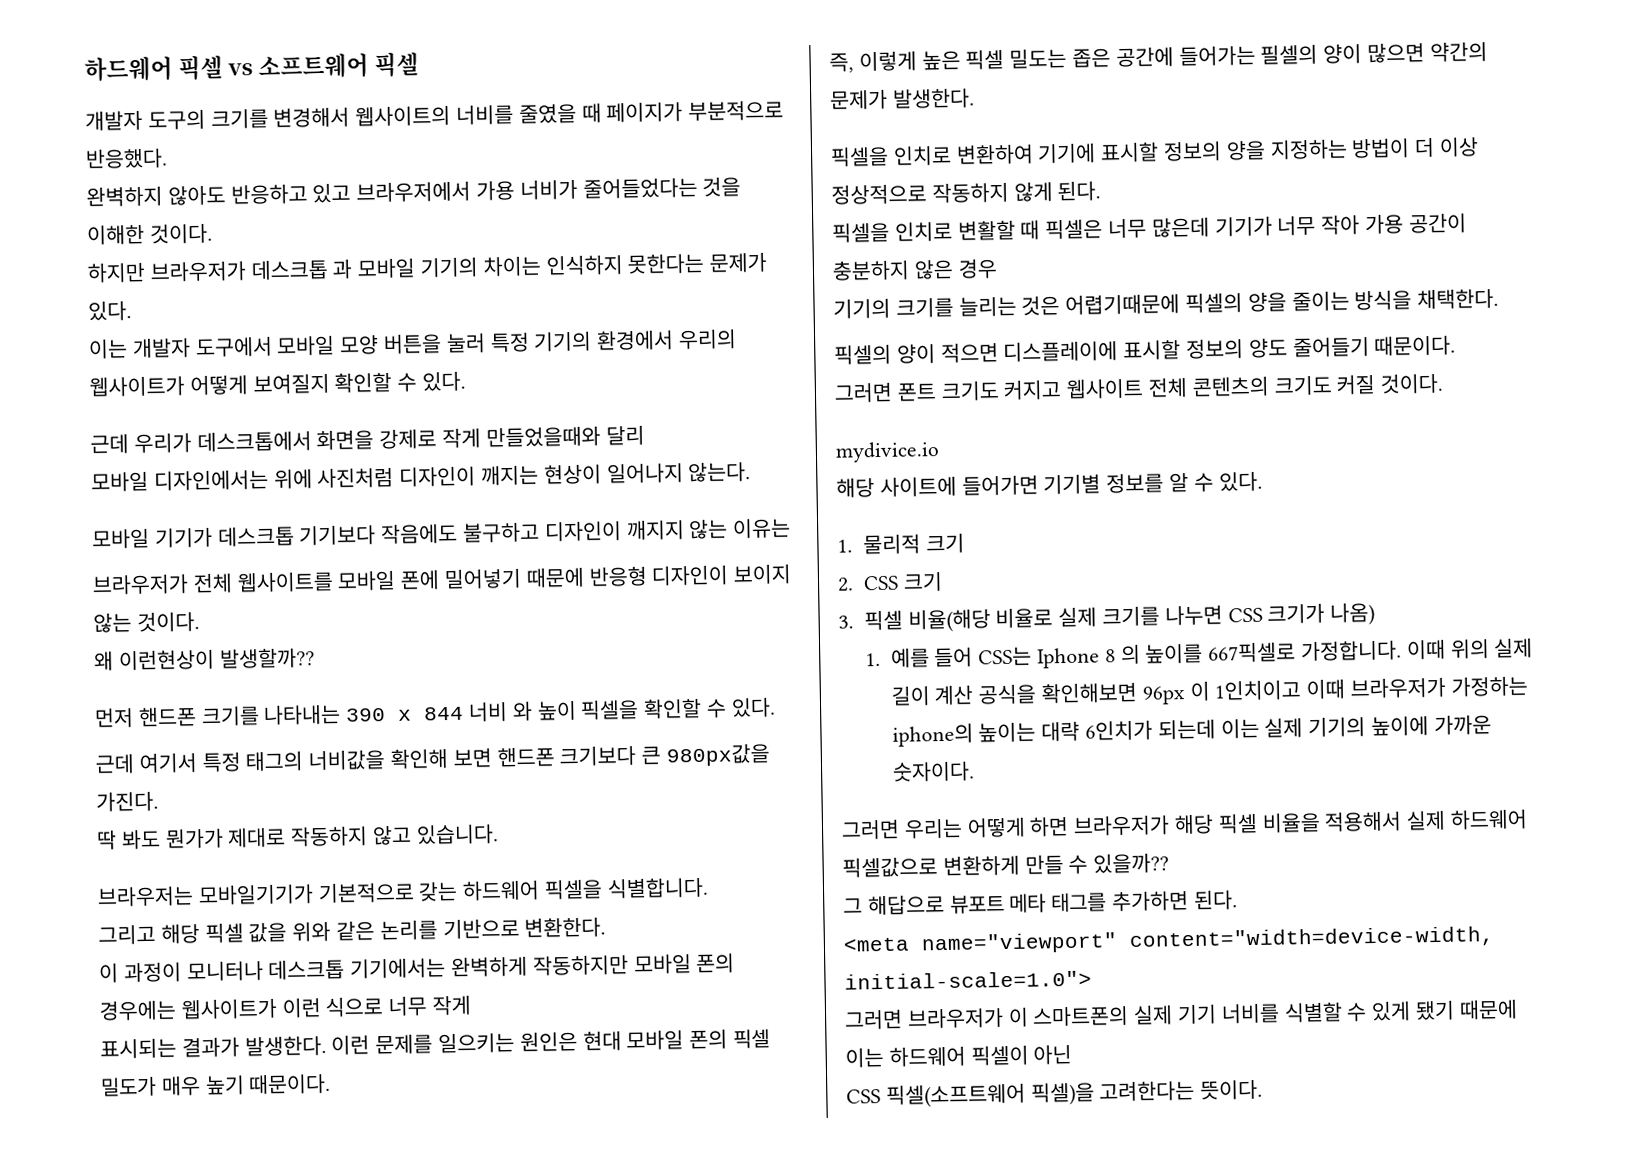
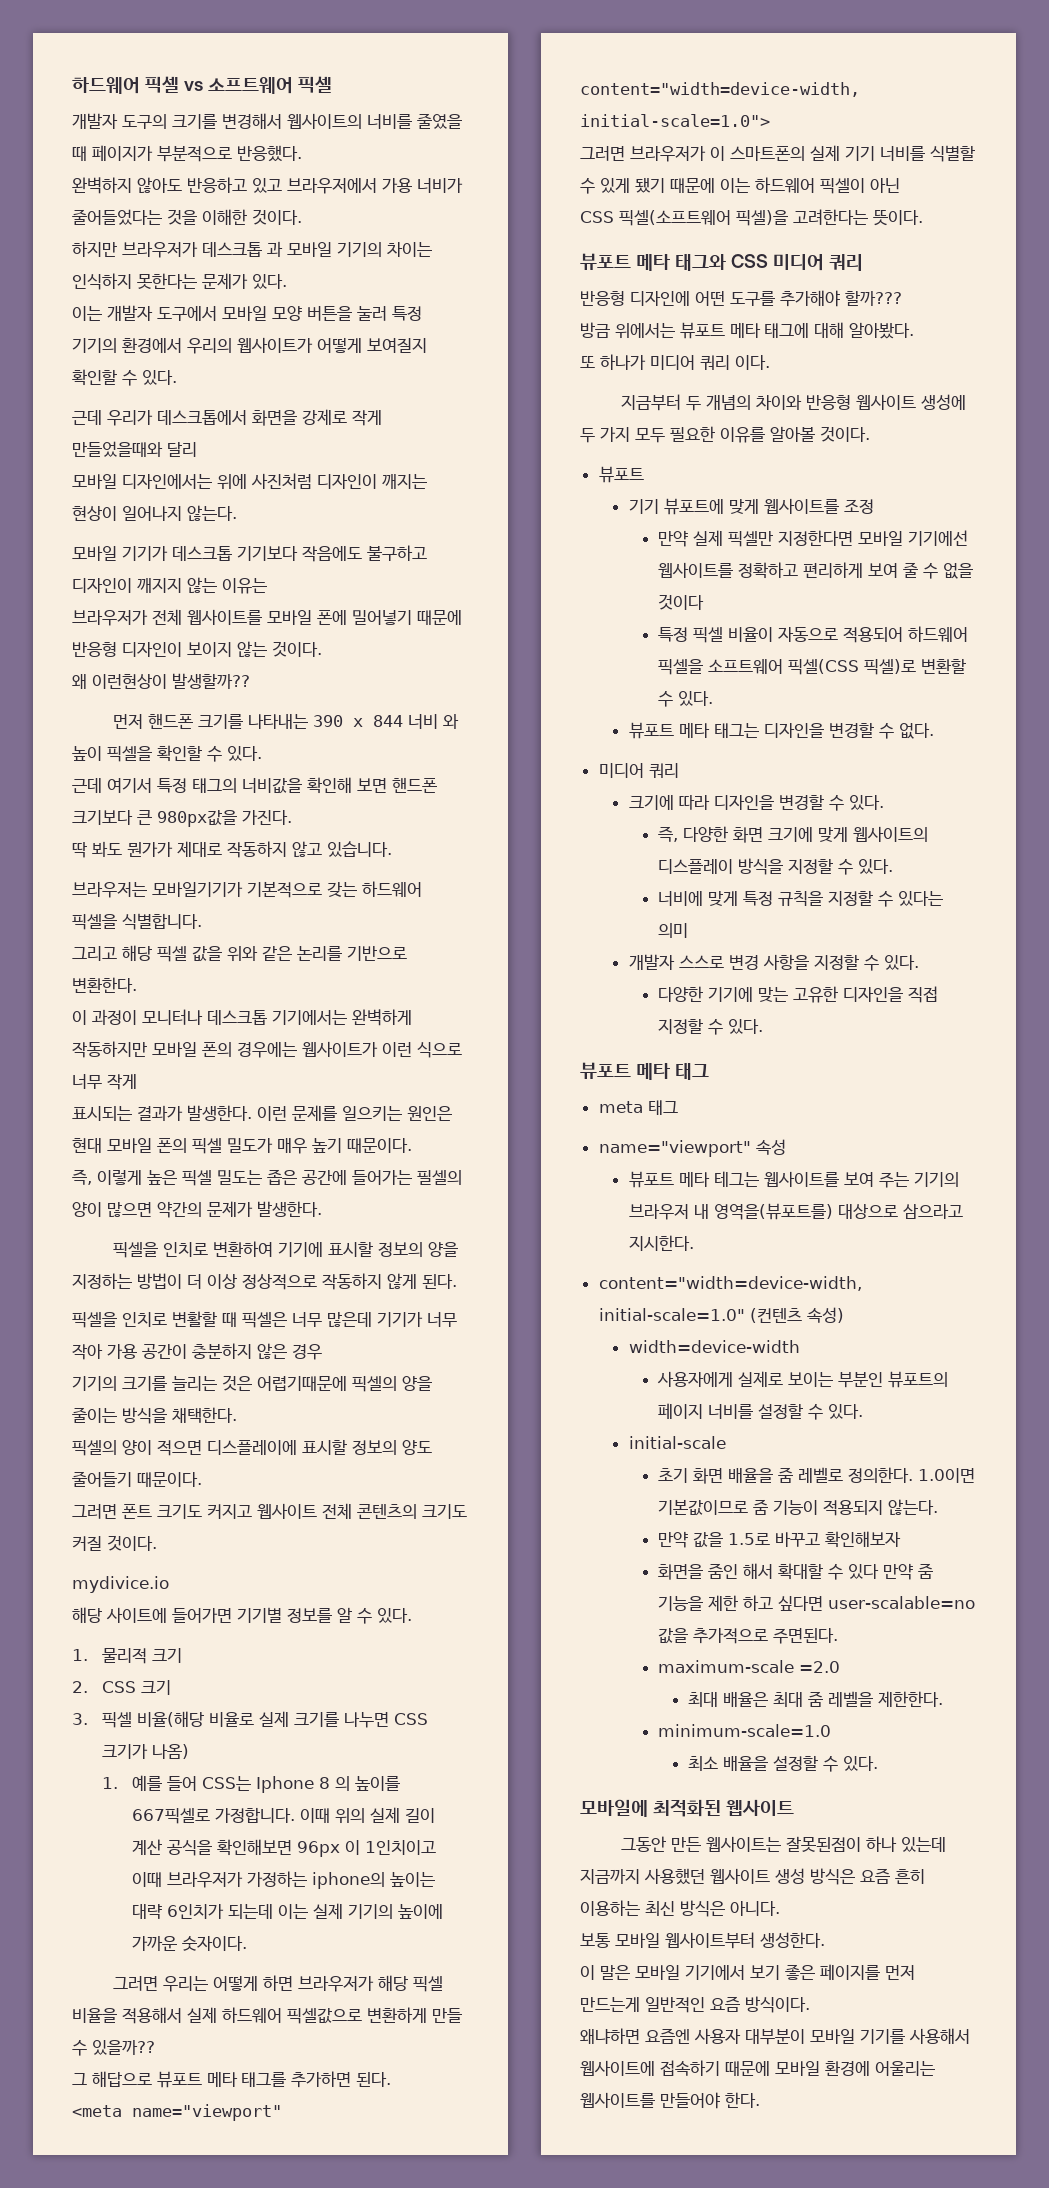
+ 뷰포트 메타 태그와 CSS 미디어 쿼리
+ 반응형 디자인에 어떤 도구를 추가해야 할까???
+ 방금 위에서는 뷰포트 메타 태그에 대해 알아봤다.
+ 또 하나가 미디어 쿼리 이다.
+ 지금부터 두 개념의 차이와 반응형 웹사이트 생성에 두 가지 모두 필요한 이유를 알아볼 것이다.
+ 뷰포트
+ 기기 뷰포트에 맞게 웹사이트를 조정
+ 만약 실제 픽셀만 지정한다면 모바일 기기에선 웹사이트를 정확하고 편리하게 보여 줄 수 없을 것이다
+ 특정 픽셀 비율이 자동으로 적용되어 하드웨어 픽셀을 소프트웨어 픽셀(CSS 픽셀)로 변환할 수 있다.
+ 뷰포트 메타 태그는 디자인을 변경할 수 없다.
+ 미디어 쿼리
+ 크기에 따라 디자인을 변경할 수 있다.
+ 즉, 다양한 화면 크기에 맞게 웹사이트의 디스플레이 방식을 지정할 수 있다.
+ 너비에 맞게 특정 규칙을 지정할 수 있다는 의미
+ 개발자 스스로 변경 사항을 지정할 수 있다.
+ 다양한 기기에 맞는 고유한 디자인을 직접 지정할 수 있다.
+ 뷰포트 메타 태그
+ meta 태그
+ name="viewport" 속성
+ 뷰포트 메타 테그는 웹사이트를 보여 주는 기기의 브라우저 내 영역을(뷰포트를) 대상으로 삼으라고 지시한다.
+ content="width=device-width, initial-scale=1.0" (컨텐츠 속성)
+ width=device-width
+ 사용자에게 실제로 보이는 부분인 뷰포트의 페이지 너비를 설정할 수 있다.
+ initial-scale
+ 초기 화면 배율을 줌 레벨로 정의한다. 1.0이면 기본값이므로 줌 기능이 적용되지 않는다.
+ 만약 값을 1.5로 바꾸고 확인해보자
+ 화면을 줌인 해서 확대할 수 있다 만약 줌 기능을 제한 하고 싶다면 user-scalable=no 값을 추가적으로 주면된다.
+ maximum-scale =2.0
+ 최대 배율은 최대 줌 레벨을 제한한다.
+ minimum-scale=1.0
+ 최소 배율을 설정할 수 있다.
+ 모바일에 최적화된 웹사이트
+ 그동안 만든 웹사이트는 잘못된점이 하나 있는데 지금까지 사용했던 웹사이트 생성 방식은 요즘 흔히 이용하는 최신 방식은 아니다.
+ 보통 모바일 웹사이트부터 생성한다.
+ 이 말은 모바일 기기에서 보기 좋은 페이지를 먼저 만드는게 일반적인 요즘 방식이다.
+ 왜냐하면 요즘엔 사용자 대부분이 모바일 기기를 사용해서 웹사이트에 접속하기 때문에 모바일 환경에 어울리는 웹사이트를 만들어야 한다.

